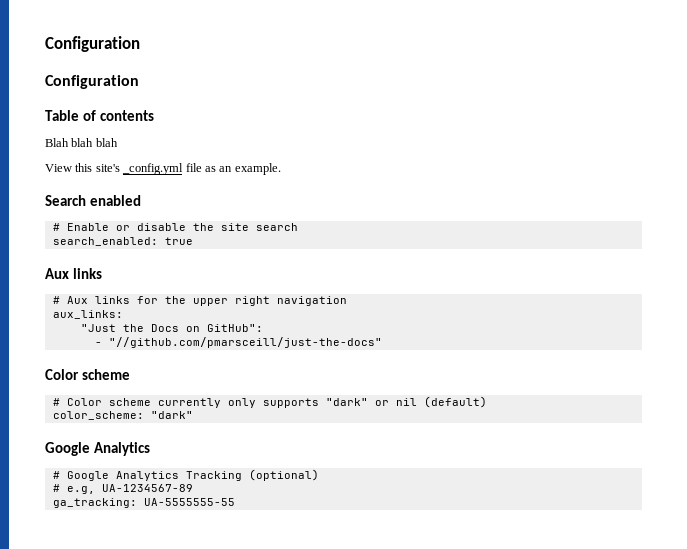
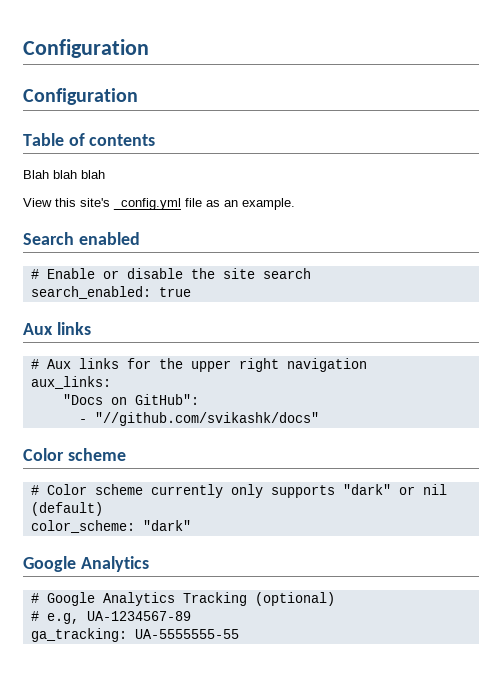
- "Just the Docs on GitHub":
+ "Docs on GitHub":
- - "//github.com/pmarsceill/just-the-docs"
+ - "//github.com/svikashk/docs"

